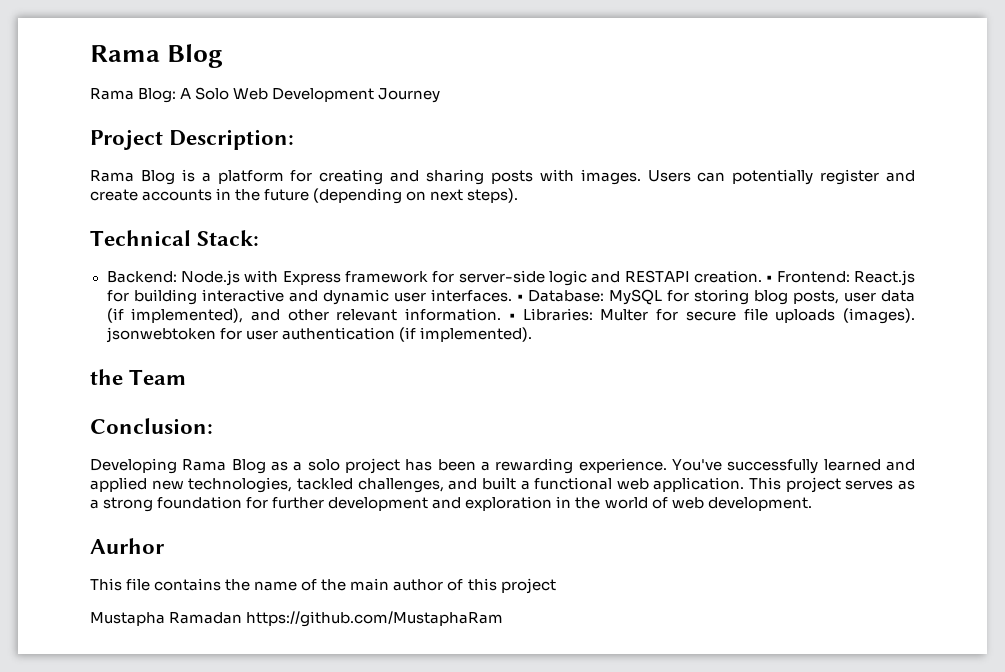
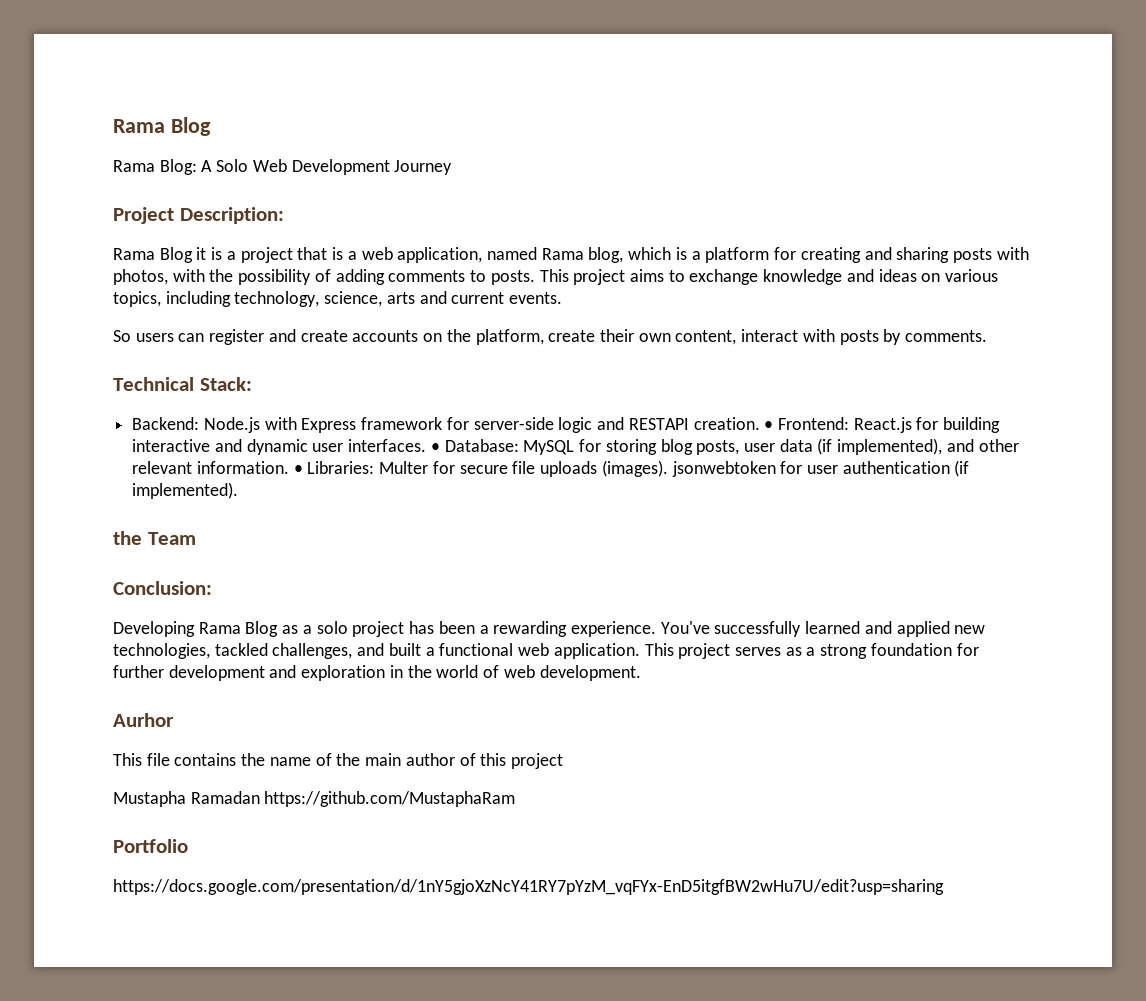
- Rama Blog is a platform for creating and sharing posts with images. Users can potentially register and create accounts in the future (depending on next steps).
+ Rama Blog it is a project that is a web application, named Rama blog, which is a platform for creating and sharing posts with photos, with the possibility of adding comments to posts. This project aims to exchange knowledge and ideas on various topics, including technology, science, arts and current events.
+ So users can register and create accounts on the platform, create their own content, interact with posts by comments.
+ Portfolio
+ https://docs.google.com/presentation/d/1nY5gjoXzNcY41RY7pYzM_vqFYx-EnD5itgfBW2wHu7U/edit?usp=sharing

